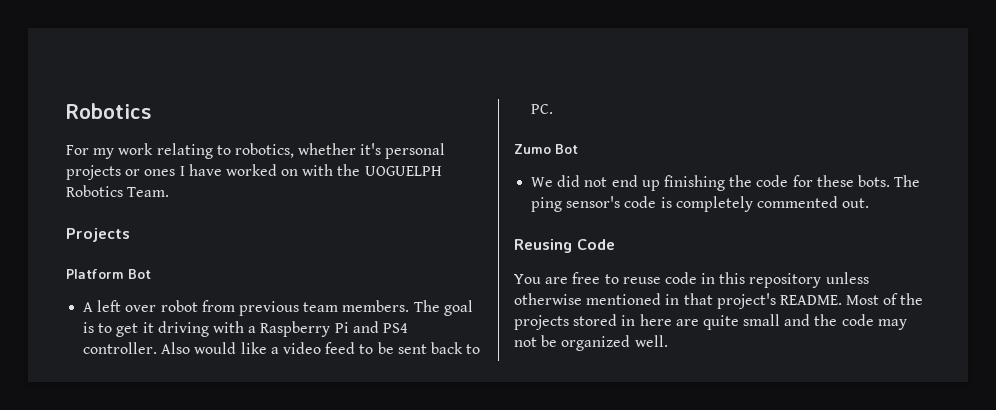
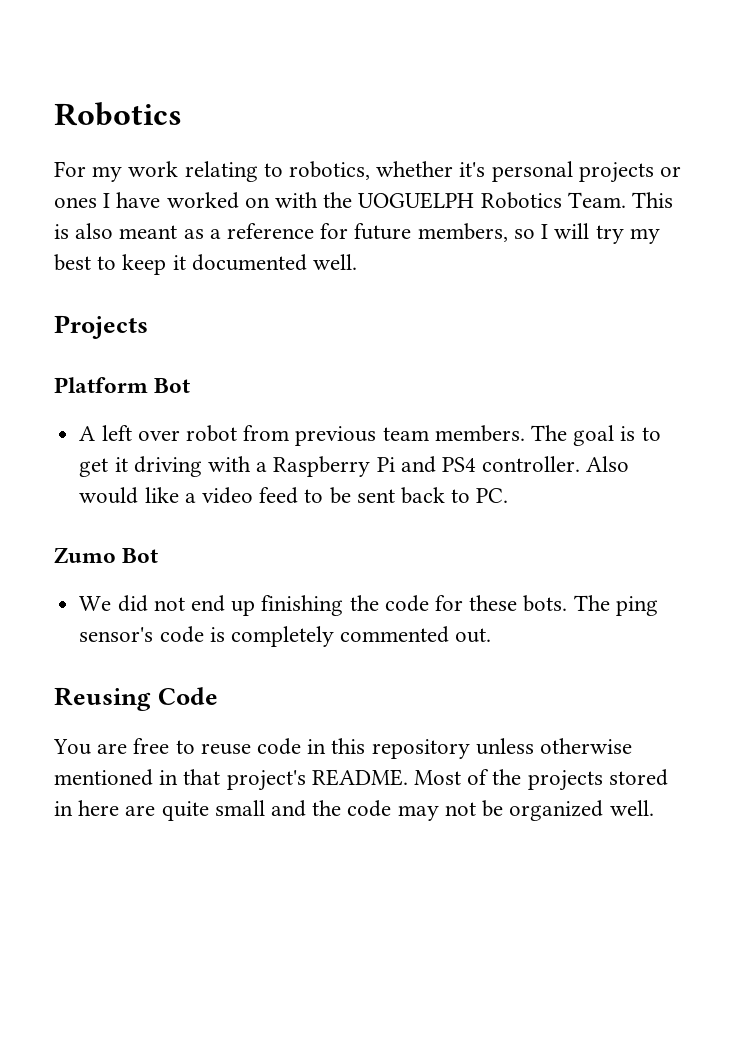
+ This is also meant as a reference for future members, so I will try my best to keep it documented well.

